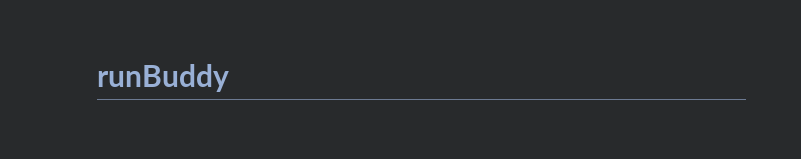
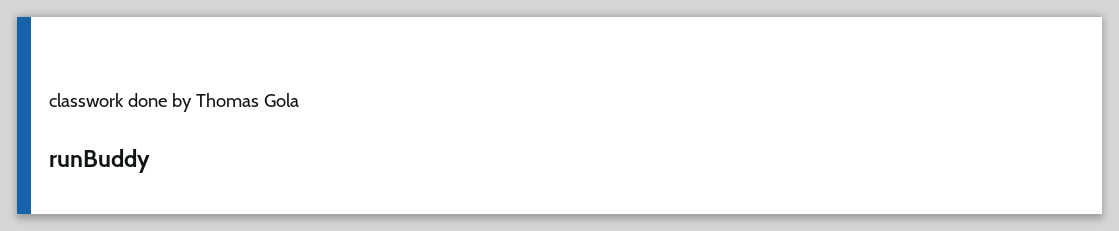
+ classwork done by Thomas Gola

